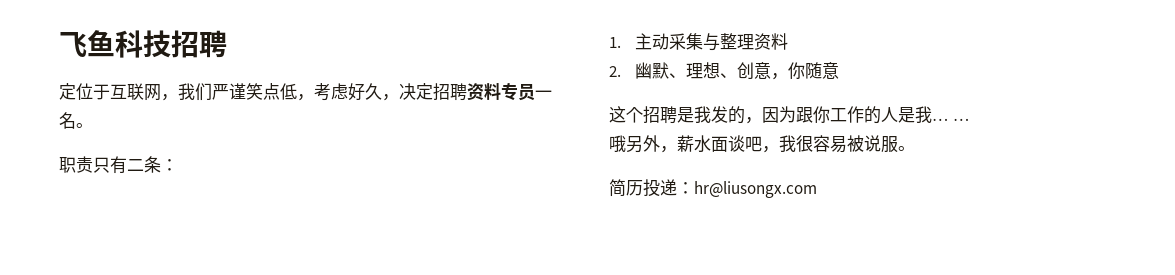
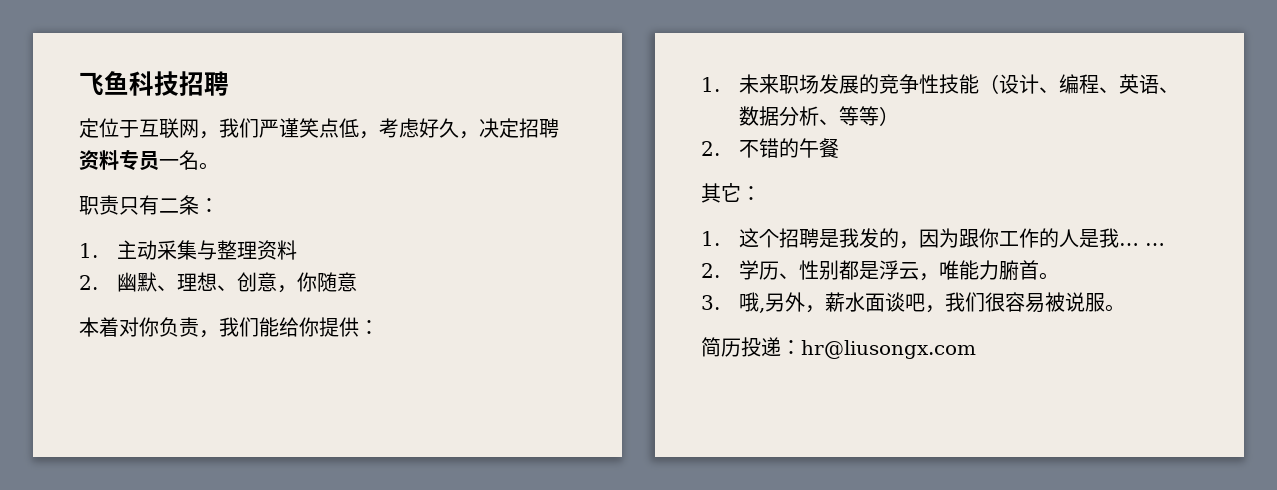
- 这个招聘是我发的，因为跟你工作的人是我…
+ 本着对你负责，我们能给你提供：
+ 1.未来职场发展的竞争性技能（设计、编程、英语、数据分析、等等）
+ 2.不错的午餐
+ 其它：
+ 1.这个招聘是我发的，因为跟你工作的人是我…
- 哦另外，薪水面谈吧，我很容易被说服。
+ 2.学历、性别都是浮云，唯能力腑首。
+ 3.哦,另外，薪水面谈吧，我们很容易被说服。

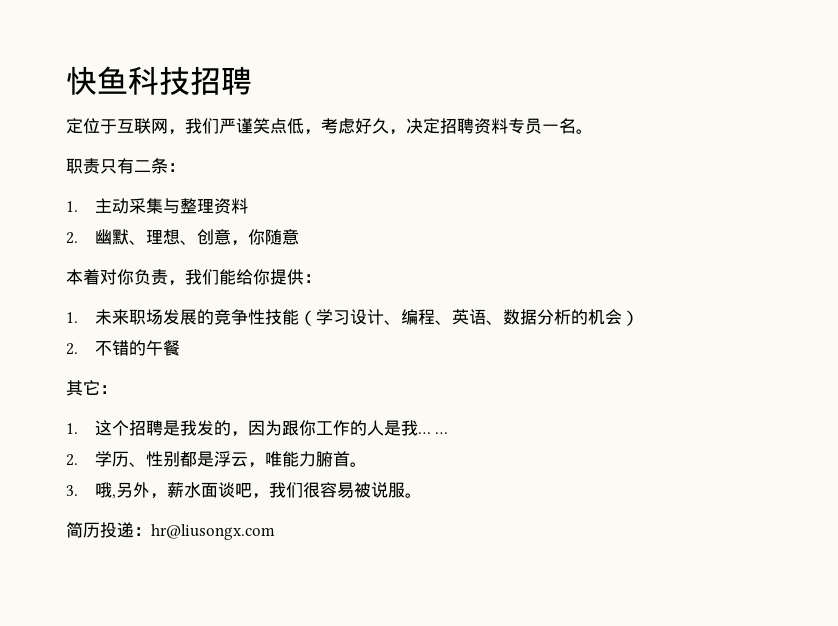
- 飞鱼科技招聘
+ 快鱼科技招聘
- 1.未来职场发展的竞争性技能（设计、编程、英语、数据分析、等等）
+ 1.未来职场发展的竞争性技能（学习设计、编程、英语、数据分析的机会）

